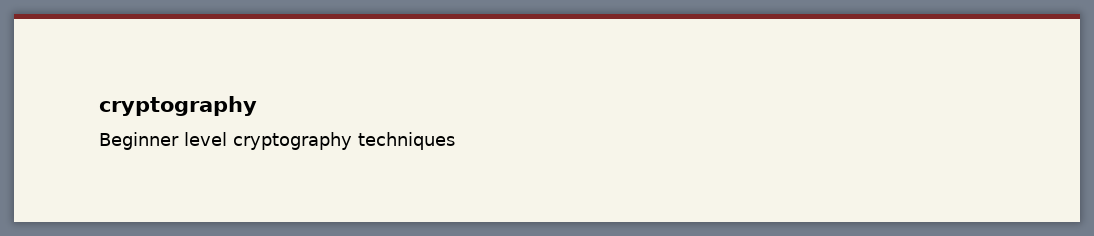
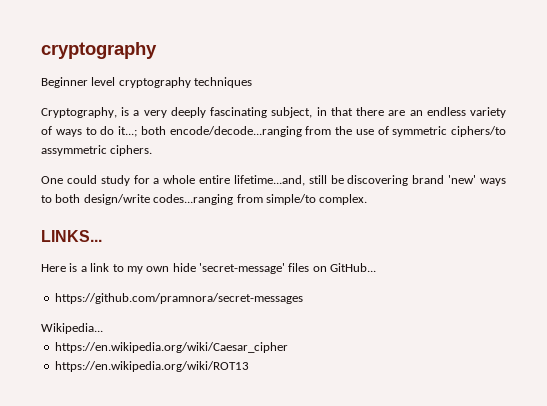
+ Cryptography, is a very deeply fascinating subject, in that there are an endless variety of ways to do it...; both encode/decode...ranging from the use of symmetric ciphers/to assymmetric ciphers.
+ One could study for a whole entire lifetime...and, still be discovering brand 'new' ways to both design/write codes...ranging from simple/to complex.
+ LINKS...
+ Here is a link to my own hide 'secret-message' files on GitHub...
+ https://github.com/pramnora/secret-messages
+ Wikipedia...
+ https://en.wikipedia.org/wiki/Caesar_cipher
+ https://en.wikipedia.org/wiki/ROT13

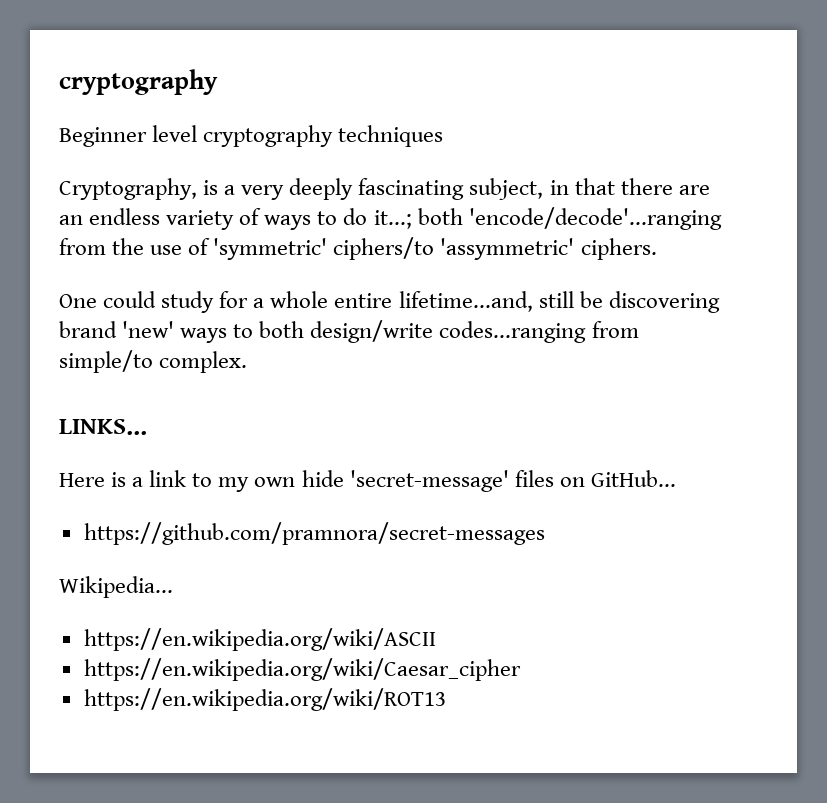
- Cryptography, is a very deeply fascinating subject, in that there are an endless variety of ways to do it...; both encode/decode...ranging from the use of symmetric ciphers/to assymmetric ciphers.
+ Cryptography, is a very deeply fascinating subject, in that there are an endless variety of ways to do it...; both 'encode/decode'...ranging from the use of 'symmetric' ciphers/to 'assymmetric' ciphers.
+ https://en.wikipedia.org/wiki/ASCII

